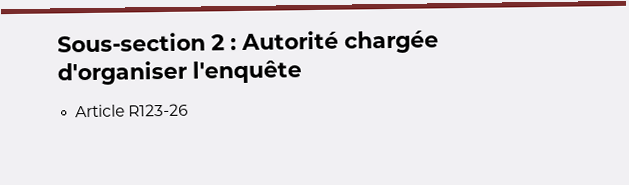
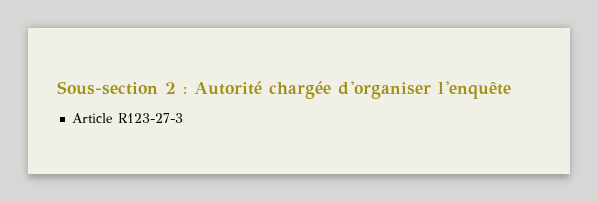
- Article R123-26
+ Article R123-27-3

